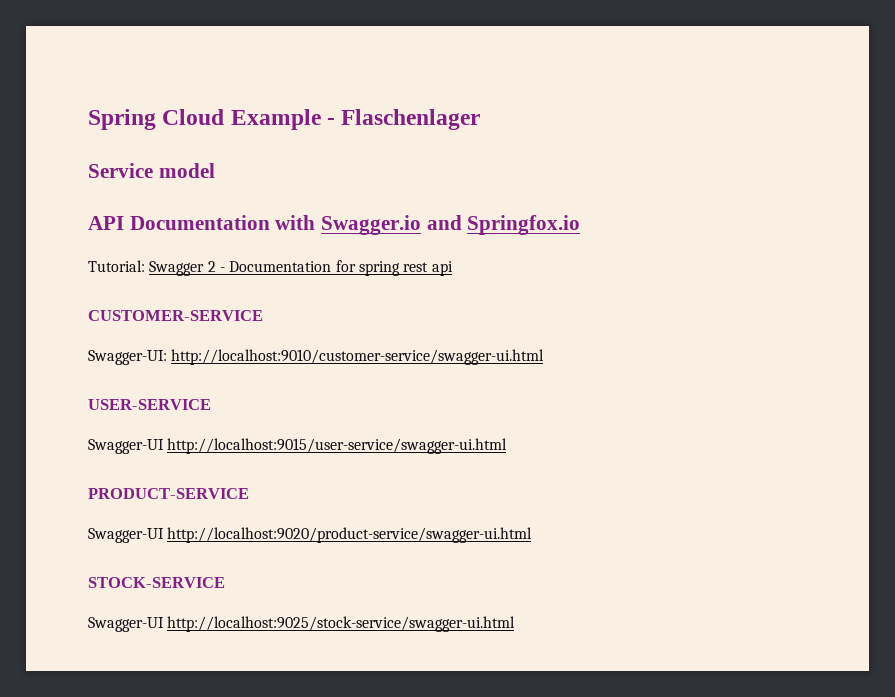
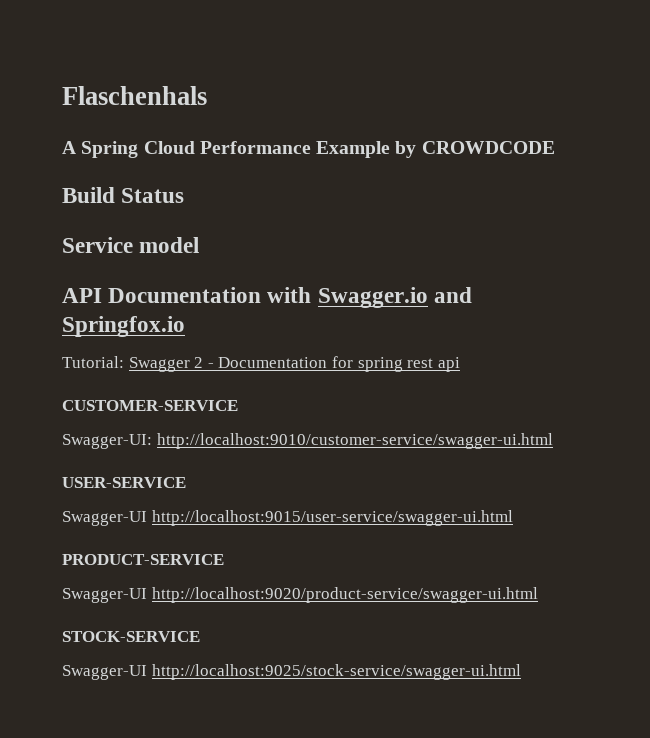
- Spring Cloud Example - Flaschenlager
+ Flaschenhals
+ A Spring Cloud Performance Example by CROWDCODE
+ Build Status

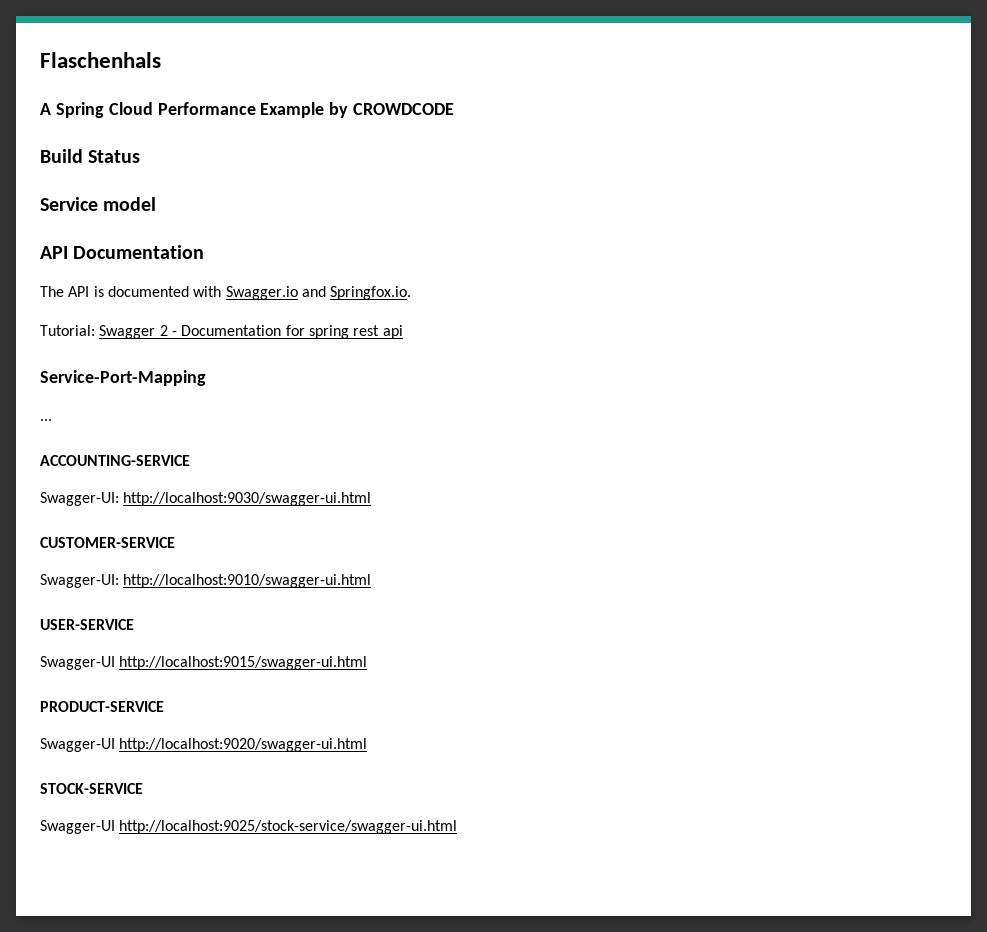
- API Documentation with Swagger.io and Springfox.io
+ API Documentation
+ The API is documented with Swagger.io and Springfox.io.
+ Service-Port-Mapping
+ ...
+ ACCOUNTING-SERVICE
+ Swagger-UI: http://localhost:9030/swagger-ui.html
- Swagger-UI: http://localhost:9010/customer-service/swagger-ui.html
+ Swagger-UI: http://localhost:9010/swagger-ui.html
- Swagger-UI http://localhost:9015/user-service/swagger-ui.html
+ Swagger-UI http://localhost:9015/swagger-ui.html
- Swagger-UI http://localhost:9020/product-service/swagger-ui.html
+ Swagger-UI http://localhost:9020/swagger-ui.html

